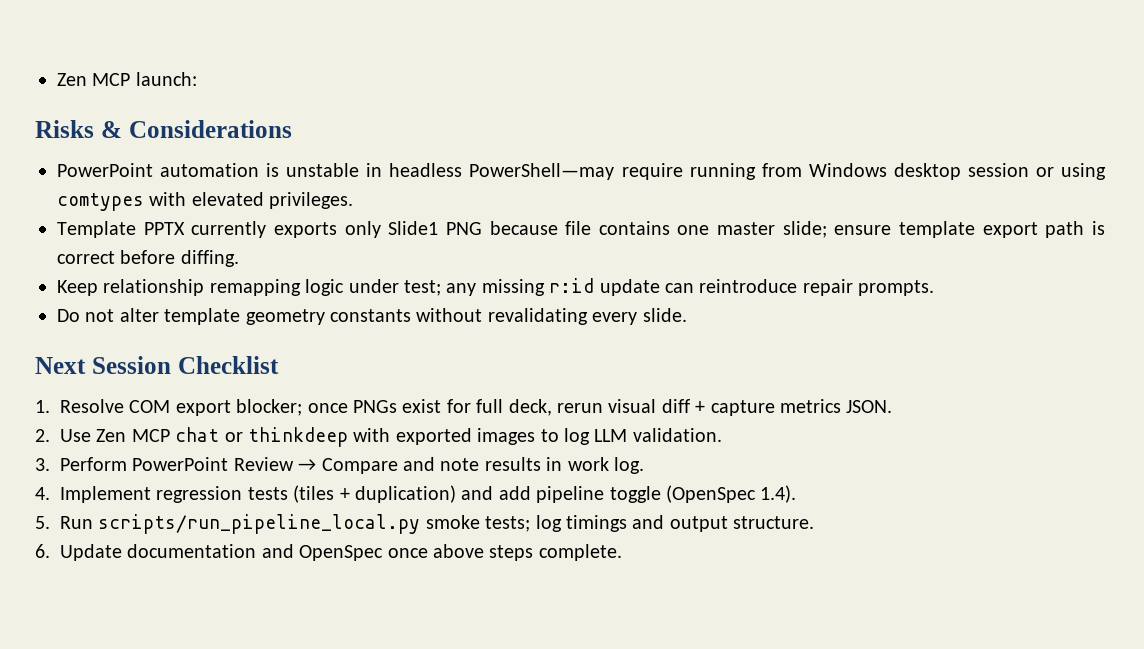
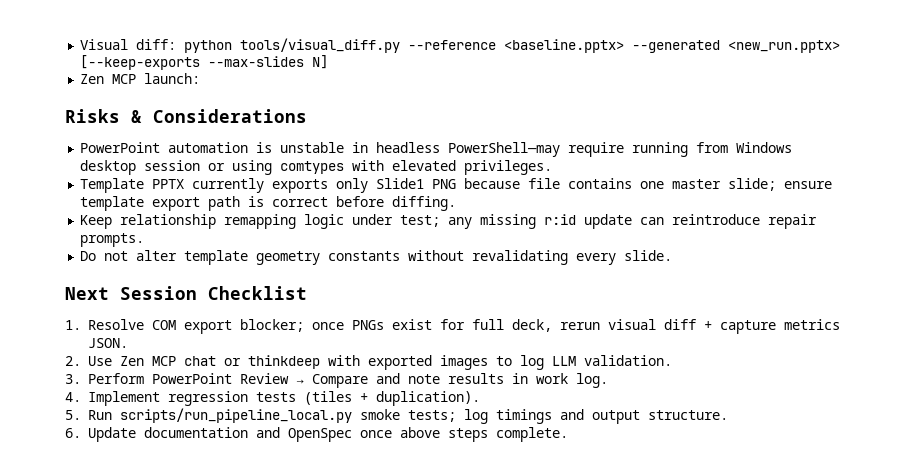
+ Visual diff: python tools/visual_diff.py --reference <baseline.pptx> --generated <new_run.pptx> [--keep-exports --max-slides N]
- 4. Implement regression tests (tiles + duplication) and add pipeline toggle (OpenSpec 1.4).
+ 4. Implement regression tests (tiles + duplication).

